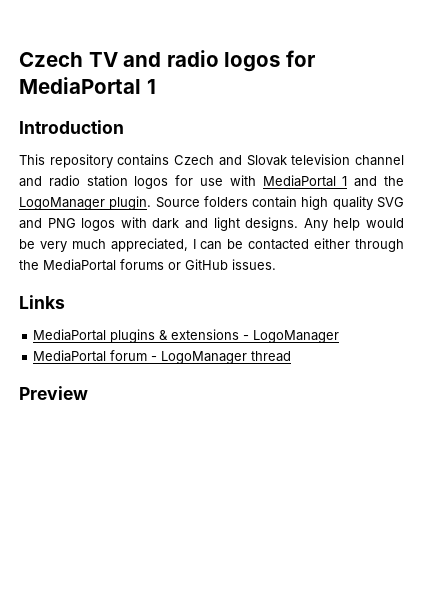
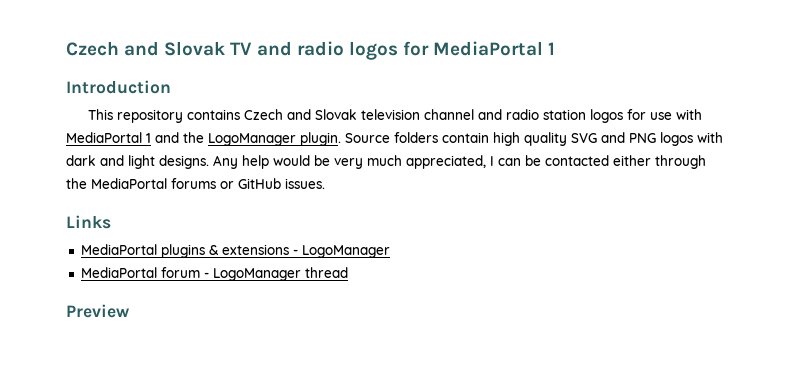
- Czech TV and radio logos for MediaPortal 1
+ Czech and Slovak TV and radio logos for MediaPortal 1

